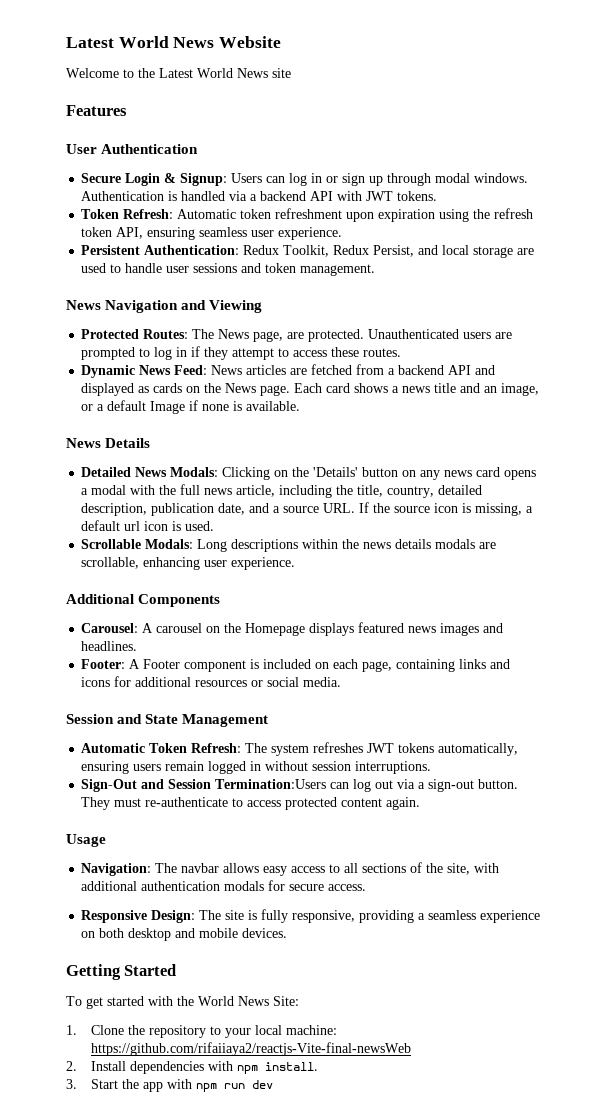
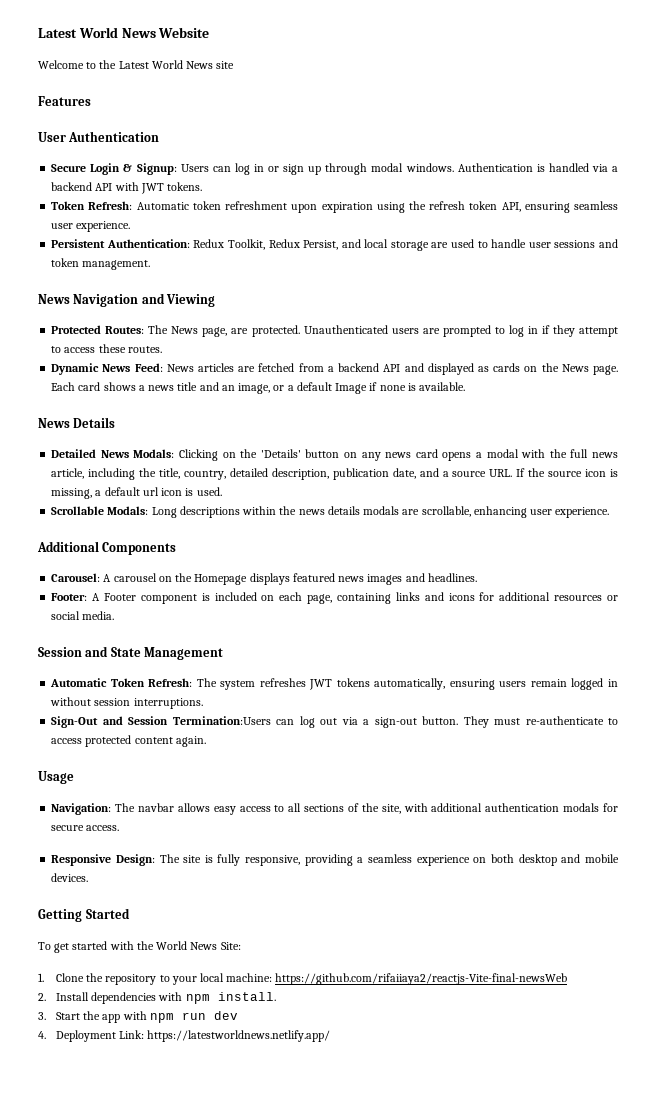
+ 4. Deployment Link: https://latestworldnews.netlify.app/

